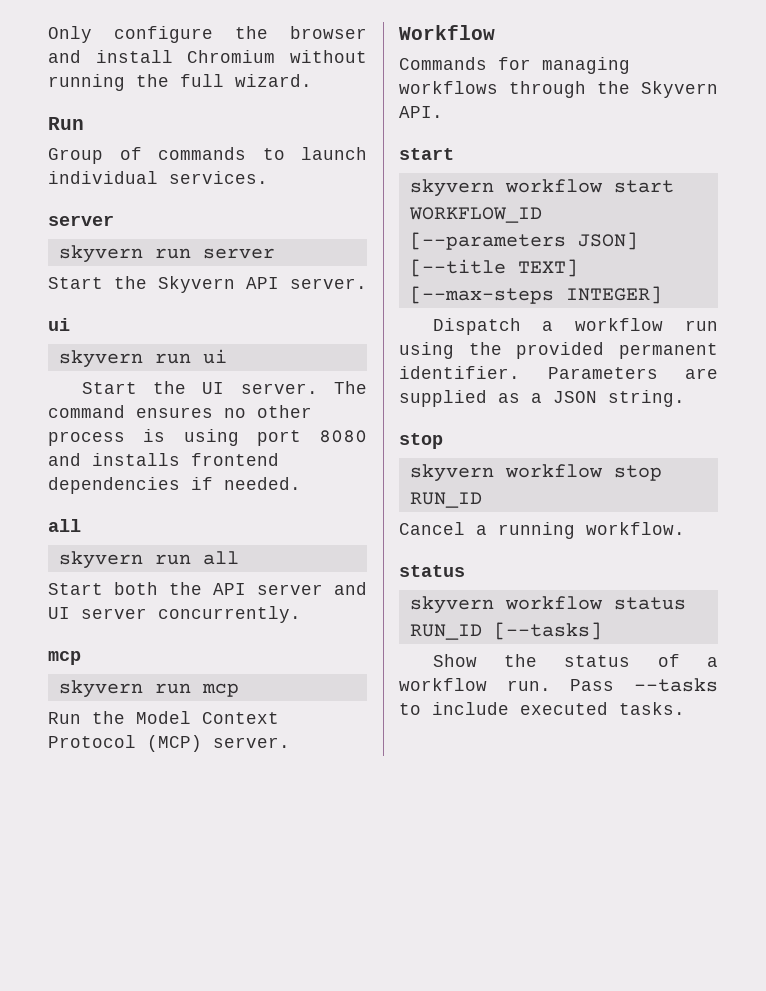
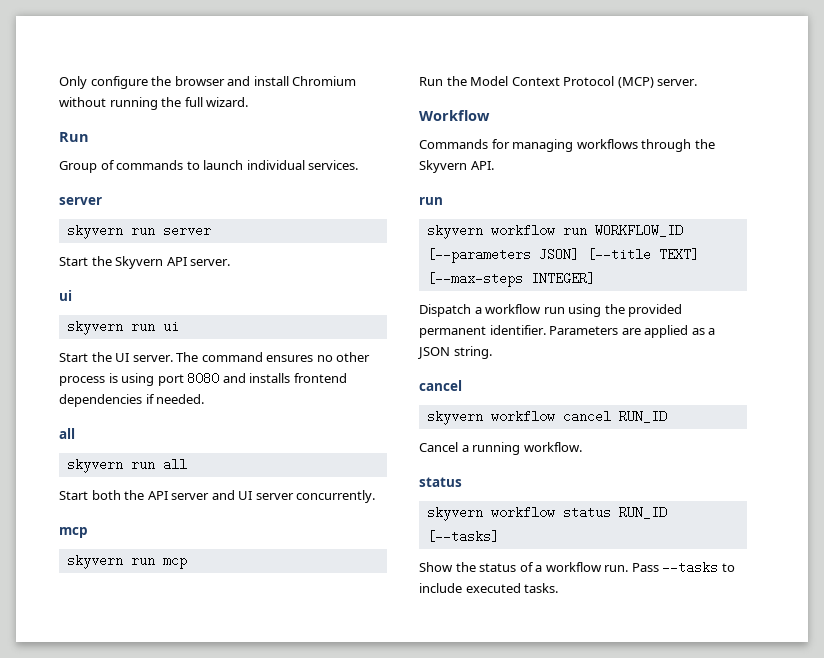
  Commands for managing workflows through the Skyvern API.
- start
- skyvern workflow start WORKFLOW_ID [--parameters JSON] [--title TEXT] [--max-steps INTEGER]
+ run
+ skyvern workflow run WORKFLOW_ID [--parameters JSON] [--title TEXT] [--max-steps INTEGER]
- Parameters are supplied as a JSON string.
- stop
- skyvern workflow stop RUN_ID
+ Parameters are applied as a JSON string.
+ cancel
+ skyvern workflow cancel RUN_ID

